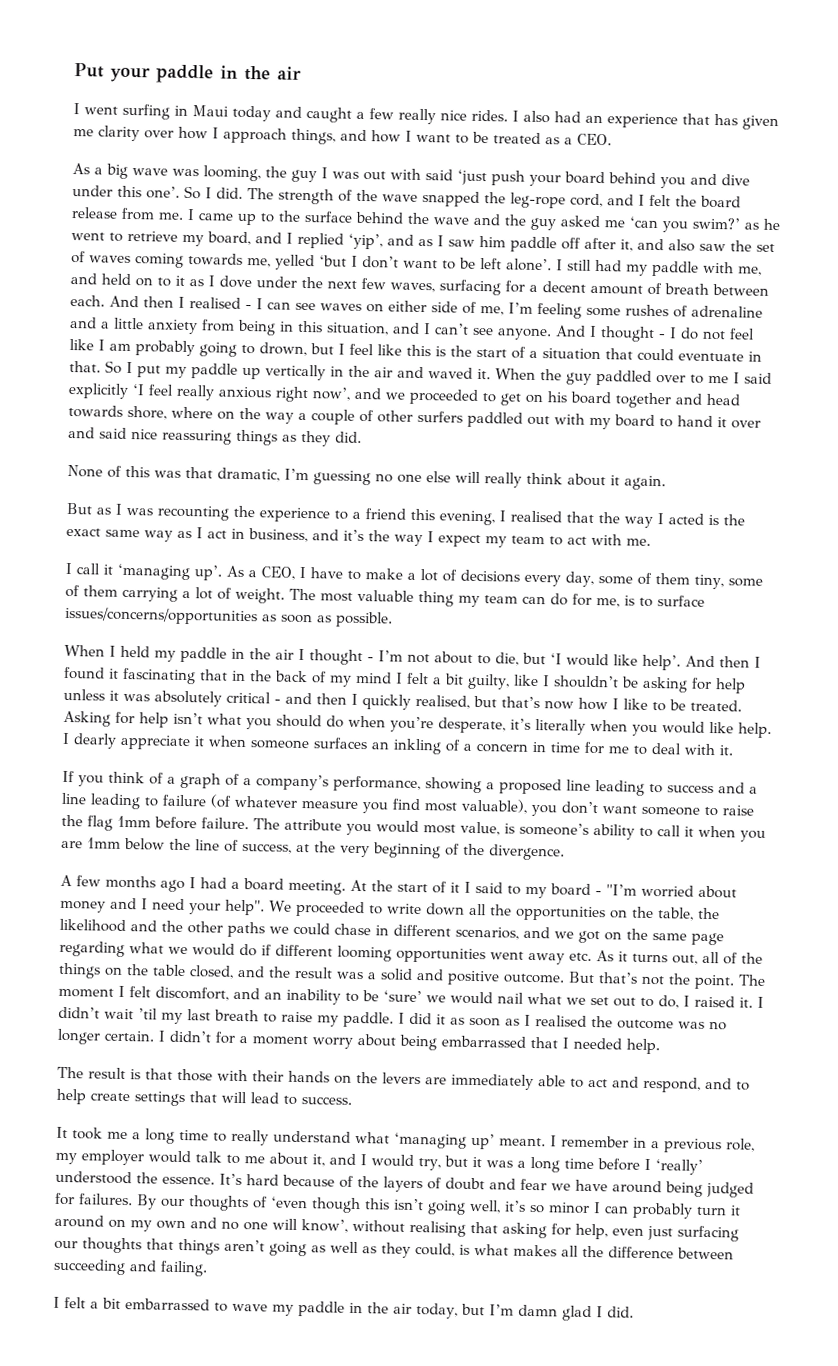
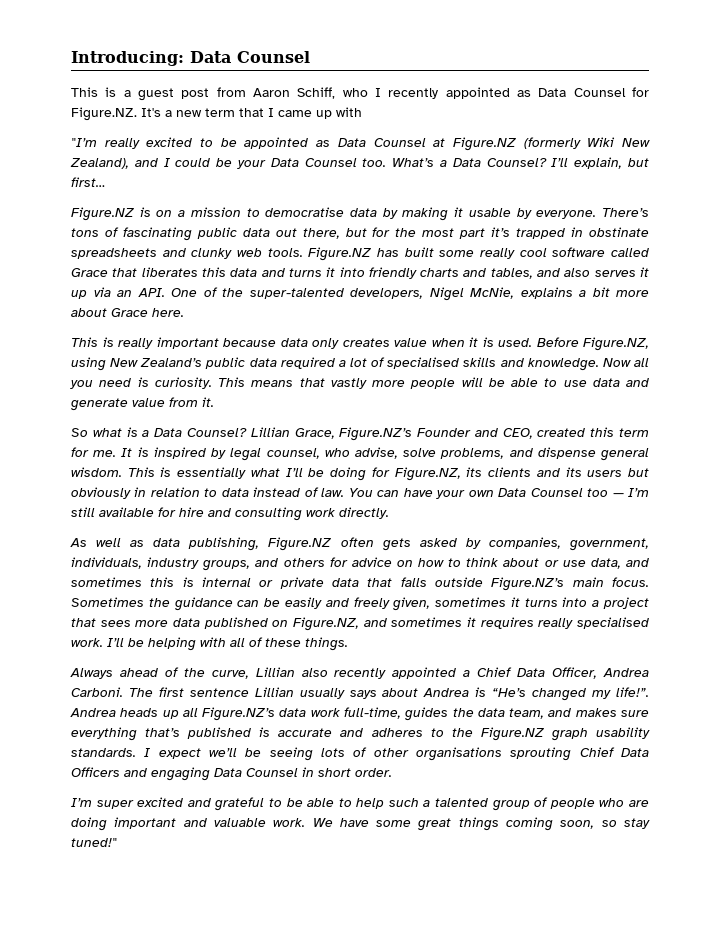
- Put your paddle in the air
- I went surfing in Maui today and caught a few really nice rides. I also had an experience that has given me clarity over how I approach things, and how I want to be treated as a CEO.
- As a big wave was looming, the guy I was out with said ‘just push your board behind you and dive under this one’. So I did. The strength of the wave snapped the leg-rope cord, and I felt the board release from me. I came up to the surface behind the wave and the guy asked me ‘can you swim?’ as he went to retrieve my board, and I replied ‘yip’, and as I saw him paddle off after it, and also saw the set of waves coming towards me, yelled ‘but I don’t want to be left alone’. I still had my paddle with me, and held on to it as I dove under the next few waves, surfacing for a decent amount of breath between each. And then I realised - I can see waves on either side of me, I’m feeling some rushes of adrenaline and a little anxiety from being in this situation, and I can’t see anyone. And I thought - I do not feel like I am probably going to drown, but I feel like this is the start of a situation that could eventuate in that. So I put my paddle up vertically in the air and waved it. When the guy paddled over to me I said explicitly ‘I feel really anxious right now’, and we proceeded to get on his board together and head towards shore, where on the way a couple of other surfers paddled out with my board to hand it over and said nice reassuring things as they did.
- None of this was that dramatic, I’m guessing no one else will really think about it again.
- But as I was recounting the experience to a friend this evening, I realised that the way I acted is the exact same way as I act in business, and it’s the way I expect my team to act with me.
- I call it ‘managing up’. As a CEO, I have to make a lot of decisions every day, some of them tiny, some of them carrying a lot of weight. The most valuable thing my team can do for me, is to surface issues/concerns/opportunities as soon as possible.
- When I held my paddle in the air I thought - I’m not about to die, but ‘I would like help’. And then I found it fascinating that in the back of my mind I felt a bit guilty, like I shouldn’t be asking for help unless it was absolutely critical - and then I quickly realised, but that’s now how I like to be treated. Asking for help isn’t what you should do when you’re desperate, it’s literally when you would like help. I dearly appreciate it when someone surfaces an inkling of a concern in time for me to deal with it.
- If you think of a graph of a company’s performance, showing a proposed line leading to success and a line leading to failure (of whatever measure you find most valuable), you don’t want someone to raise the flag 1mm before failure. The attribute you would most value, is someone’s ability to call it when you are 1mm below the line of success, at the very beginning of the divergence.
- A few months ago I had a board meeting. At the start of it I said to my board - "I’m worried about money and I need your help". We proceeded to write down all the opportunities on the table, the likelihood and the other paths we could chase in different scenarios, and we got on the same page regarding what we would do if different looming opportunities went away etc. As it turns out, all of the things on the table closed, and the result was a solid and positive outcome. But that’s not the point. The moment I felt discomfort, and an inability to be ‘sure’ we would nail what we set out to do, I raised it. I didn’t wait ’til my last breath to raise my paddle. I did it as soon as I realised the outcome was no longer certain. I didn’t for a moment worry about being embarrassed that I needed help.
- The result is that those with their hands on the levers are immediately able to act and respond, and to help create settings that will lead to success.
- It took me a long time to really understand what ‘managing up’ meant. I remember in a previous role, my employer would talk to me about it, and I would try, but it was a long time before I ‘really’ understood the essence. It’s hard because of the layers of doubt and fear we have around being judged for failures. By our thoughts of ‘even though this isn’t going well, it’s so minor I can probably turn it around on my own and no one will know’, without realising that asking for help, even just surfacing our thoughts that things aren’t going as well as they could, is what makes all the difference between succeeding and failing.
- I felt a bit embarrassed to wave my paddle in the air today, but I’m damn glad I did.
+ Introducing: Data Counsel
+ This is a guest post from Aaron Schiff, who I recently appointed as Data Counsel for Figure.NZ. It's a new term that I came up with
+ "I’m really excited to be appointed as Data Counsel at Figure.NZ (formerly Wiki New Zealand), and I could be your Data Counsel too. What’s a Data Counsel? I’ll explain, but first…
+ Figure.NZ is on a mission to democratise data by making it usable by everyone. There’s tons of fascinating public data out there, but for the most part it’s trapped in obstinate spreadsheets and clunky web tools. Figure.NZ has built some really cool software called Grace that liberates this data and turns it into friendly charts and tables, and also serves it up via an API. One of the super-talented developers, Nigel McNie, explains a bit more about Grace here.
+ This is really important because data only creates value when it is used. Before Figure.NZ, using New Zealand’s public data required a lot of specialised skills and knowledge. Now all you need is curiosity. This means that vastly more people will be able to use data and generate value from it.
+ So what is a Data Counsel? Lillian Grace, Figure.NZ’s Founder and CEO, created this term for me. It is inspired by legal counsel, who advise, solve problems, and dispense general wisdom. This is essentially what I’ll be doing for Figure.NZ, its clients and its users but obviously in relation to data instead of law. You can have your own Data Counsel too — I’m still available for hire and consulting work directly.
+ As well as data publishing, Figure.NZ often gets asked by companies, government, individuals, industry groups, and others for advice on how to think about or use data, and sometimes this is internal or private data that falls outside Figure.NZ’s main focus. Sometimes the guidance can be easily and freely given, sometimes it turns into a project that sees more data published on Figure.NZ, and sometimes it requires really specialised work. I’ll be helping with all of these things.
+ Always ahead of the curve, Lillian also recently appointed a Chief Data Officer, Andrea Carboni. The first sentence Lillian usually says about Andrea is “He’s changed my life!”. Andrea heads up all Figure.NZ’s data work full-time, guides the data team, and makes sure everything that’s published is accurate and adheres to the Figure.NZ graph usability standards. I expect we’ll be seeing lots of other organisations sprouting Chief Data Officers and engaging Data Counsel in short order.
+ I’m super excited and grateful to be able to help such a talented group of people who are doing important and valuable work. We have some great things coming soon, so stay tuned!"

